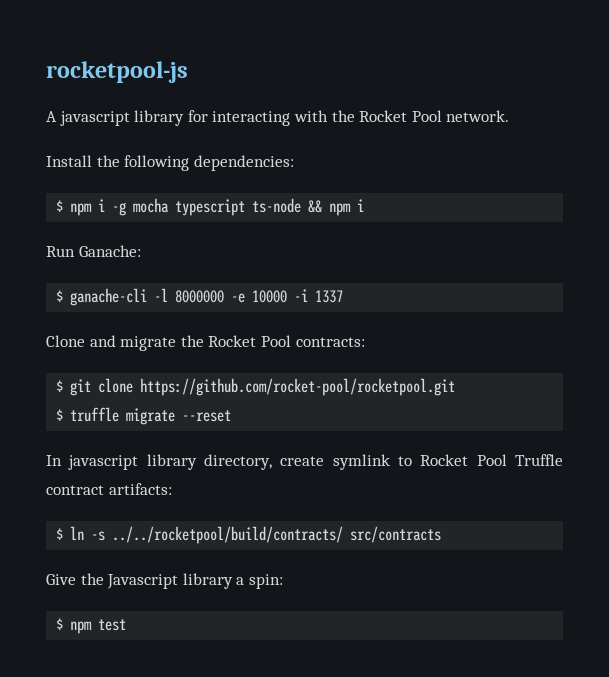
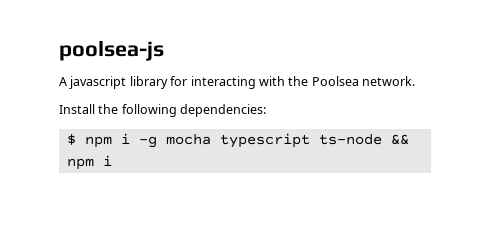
- rocketpool-js
+ poolsea-js
- A javascript library for interacting with the Rocket Pool network.
+ A javascript library for interacting with the Poolsea network.
- Run Ganache:
- $ ganache-cli -l 8000000 -e 10000 -i 1337
- Clone and migrate the Rocket Pool contracts:
- $ git clone https://github.com/rocket-pool/rocketpool.git
- $ truffle migrate --reset
- In javascript library directory, create symlink to Rocket Pool Truffle contract artifacts:
- $ ln -s ../../rocketpool/build/contracts/ src/contracts
- Give the Javascript library a spin:
- $ npm test

